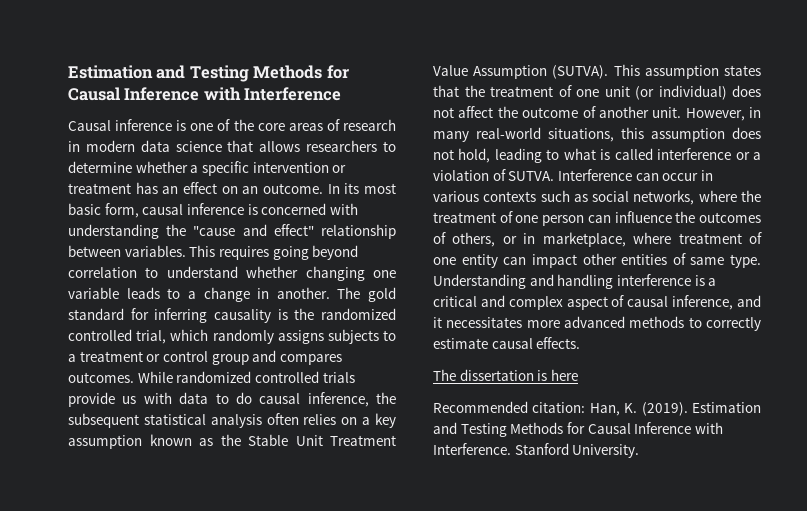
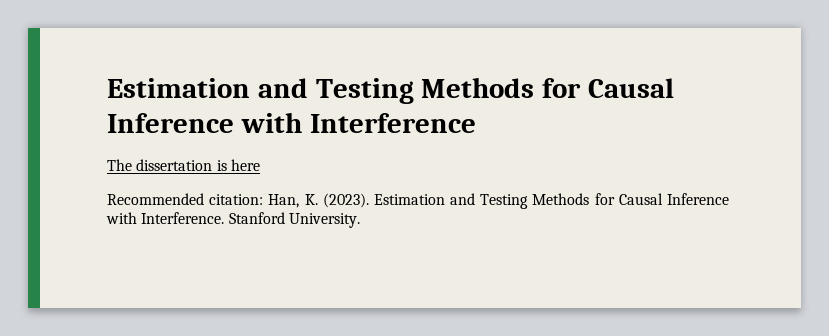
- Causal inference is one of the core areas of research in modern data science that allows researchers to determine whether a specific intervention or treatment has an effect on an outcome. In its most basic form, causal inference is concerned with understanding the "cause and effect" relationship between variables. This requires going beyond correlation to understand whether changing one variable leads to a change in another. The gold standard for inferring causality is the randomized controlled trial, which randomly assigns subjects to a treatment or control group and compares outcomes. While randomized controlled trials provide us with data to do causal inference, the subsequent statistical analysis often relies on a key assumption known as the Stable Unit Treatment Value Assumption (SUTVA). This assumption states that the treatment of one unit (or individual) does not affect the outcome of another unit. However, in many real-world situations, this assumption does not hold, leading to what is called interference or a violation of SUTVA. Interference can occur in various contexts such as social networks, where the treatment of one person can influence the outcomes of others, or in marketplace, where treatment of one entity can impact other entities of same type. Understanding and handling interference is a critical and complex aspect of causal inference, and it necessitates more advanced methods to correctly estimate causal effects.
- Recommended citation: Han, K. (2019).
+ Recommended citation: Han, K. (2023).

